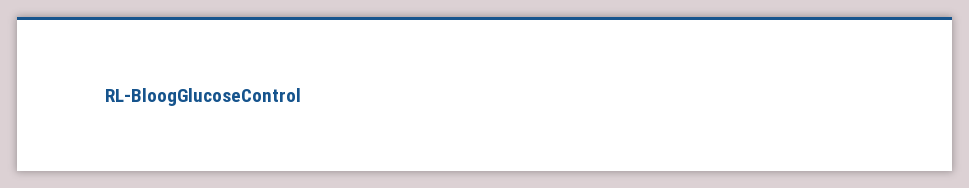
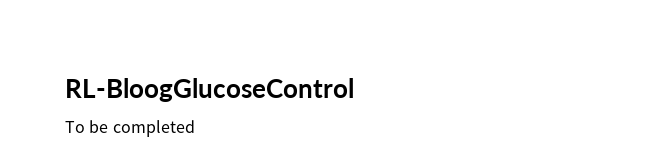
+ To be completed

